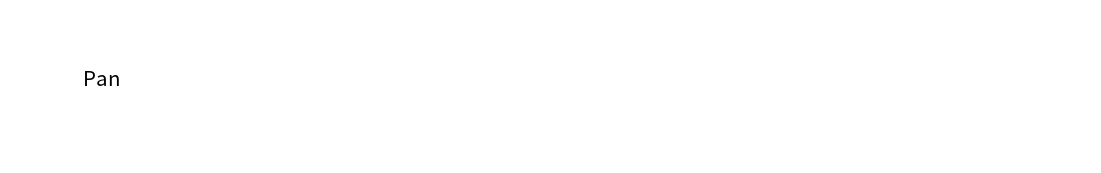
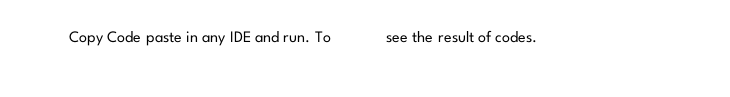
- Pan
+ Copy Code paste in any IDE and run. To see the result of codes.

